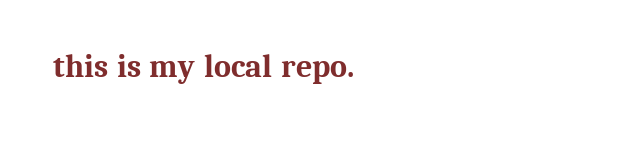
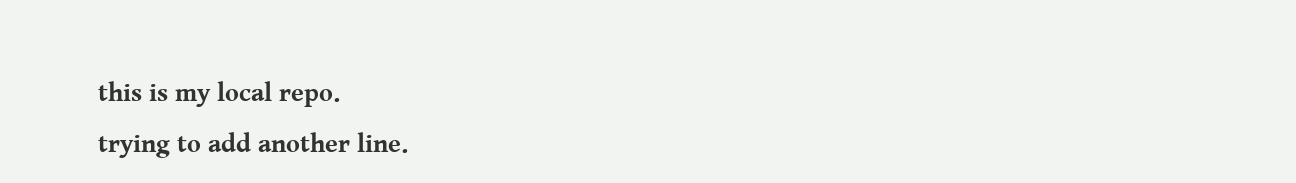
+ trying to add another line.

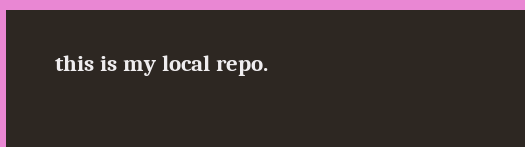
- trying to add another line.

